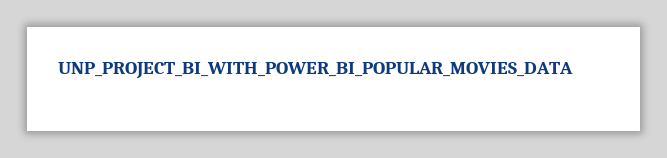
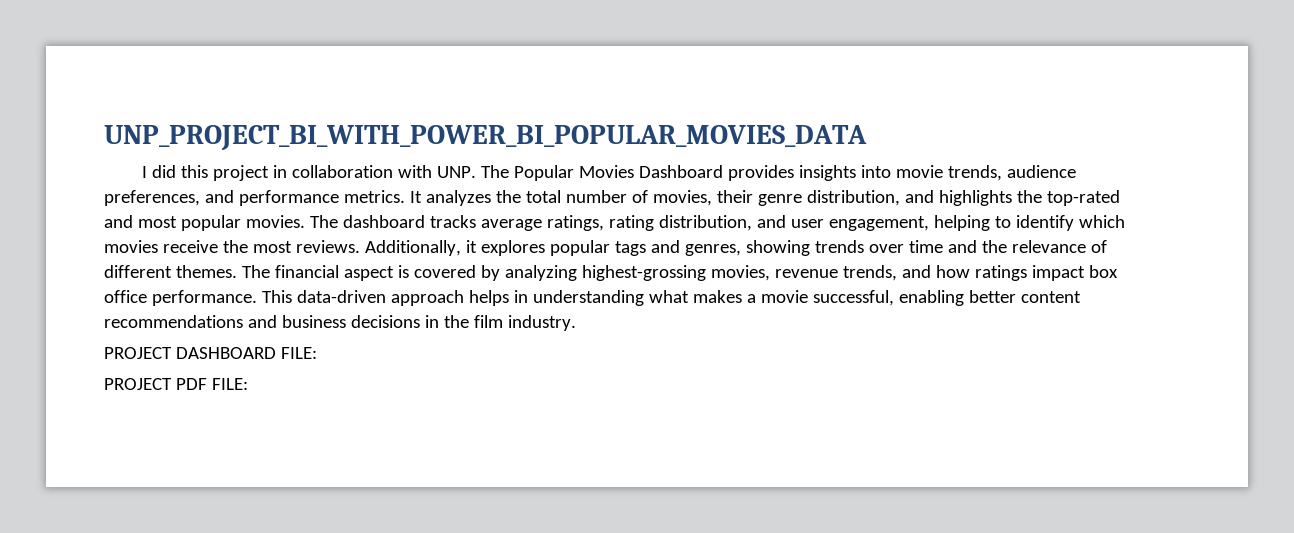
+ I did this project in collaboration with UNP. The Popular Movies Dashboard provides insights into movie trends, audience preferences, and performance metrics. It analyzes the total number of movies, their genre distribution, and highlights the top-rated and most popular movies. The dashboard tracks average ratings, rating distribution, and user engagement, helping to identify which movies receive the most reviews. Additionally, it explores popular tags and genres, showing trends over time and the relevance of different themes. The financial aspect is covered by analyzing highest-grossing movies, revenue trends, and how ratings impact box office performance. This data-driven approach helps in understanding what makes a movie successful, enabling better content recommendations and business decisions in the film industry.
+ PROJECT DASHBOARD FILE:
+ PROJECT PDF FILE:

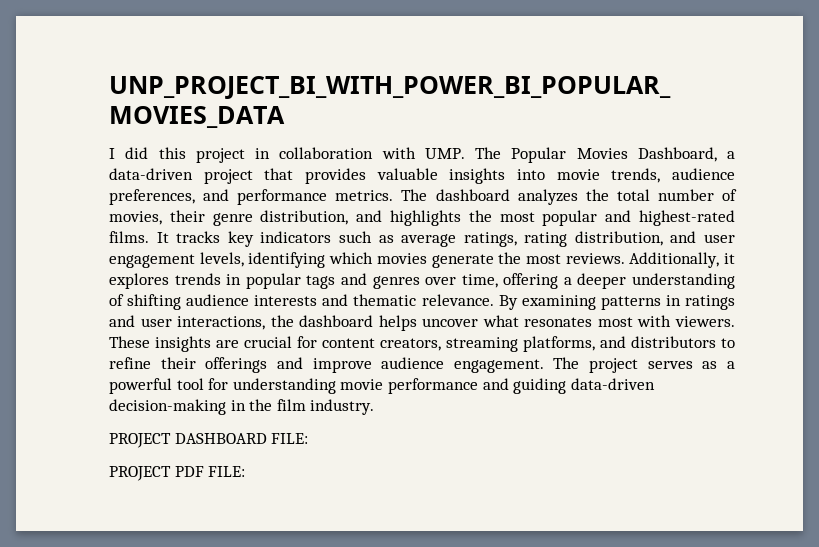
- I did this project in collaboration with UNP. The Popular Movies Dashboard provides insights into movie trends, audience preferences, and performance metrics.
+ I did this project in collaboration with UMP. The Popular Movies Dashboard, a data-driven project that provides valuable insights into movie trends, audience preferences, and performance metrics.
- It analyzes the total number of movies, their genre distribution, and highlights the top-rated and most popular movies. The dashboard tracks average ratings, rating distribution, and user engagement, helping to identify which movies receive the most reviews.
+ The dashboard analyzes the total number of movies, their genre distribution, and highlights the most popular and highest-rated films. It tracks key indicators such as average ratings, rating distribution, and user engagement levels, identifying which movies generate the most reviews.
- Additionally, it explores popular tags and genres, showing trends over time and the relevance of different themes. The financial aspect is covered by analyzing highest-grossing movies, revenue trends, and how ratings impact box office performance. This data-driven approach helps in understanding what makes a movie successful, enabling better content recommendations and business decisions in the film industry.
+ Additionally, it explores trends in popular tags and genres over time, offering a deeper understanding of shifting audience interests and thematic relevance. By examining patterns in ratings and user interactions, the dashboard helps uncover what resonates most with viewers. These insights are crucial for content creators, streaming platforms, and distributors to refine their offerings and improve audience engagement. The project serves as a powerful tool for understanding movie performance and guiding data-driven decision-making in the film industry.

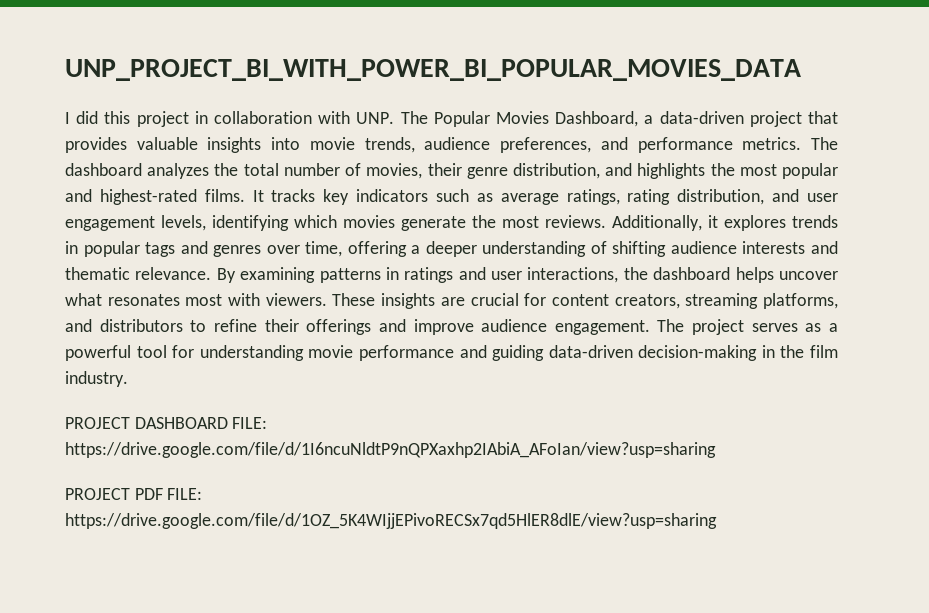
- I did this project in collaboration with UMP. The Popular Movies Dashboard, a data-driven project that provides valuable insights into movie trends, audience preferences, and performance metrics.
+ I did this project in collaboration with UNP. The Popular Movies Dashboard, a data-driven project that provides valuable insights into movie trends, audience preferences, and performance metrics.
- PROJECT DASHBOARD FILE:
+ PROJECT DASHBOARD FILE: https://drive.google.com/file/d/1I6ncuNldtP9nQPXaxhp2IAbiA_AFoIan/view?usp=sharing
- PROJECT PDF FILE:
+ PROJECT PDF FILE: https://drive.google.com/file/d/1OZ_5K4WIjjEPivoRECSx7qd5HlER8dlE/view?usp=sharing

